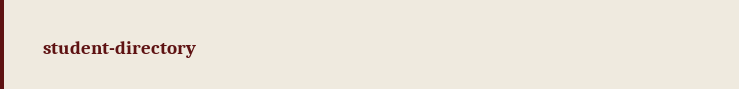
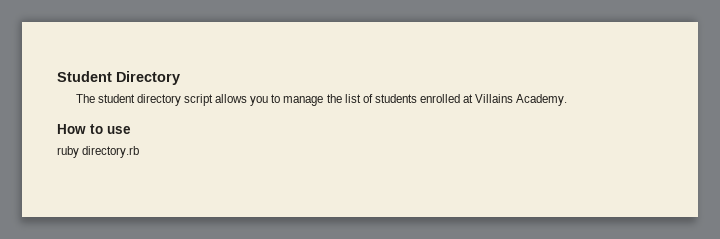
- student-directory
+ Student Directory
+ The student directory script allows you to manage the list of students enrolled at Villains Academy.
+ How to use
+ ruby directory.rb

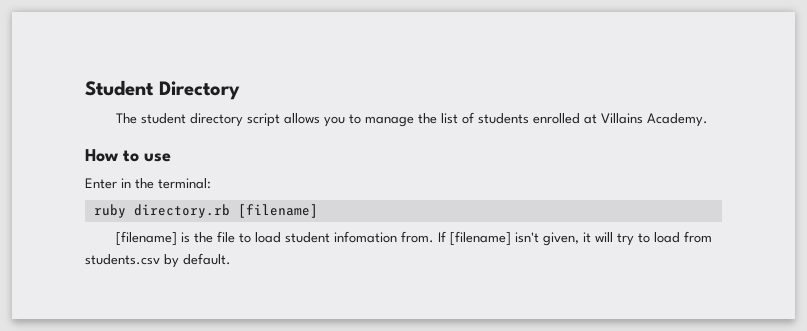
- ruby directory.rb
+ Enter in the terminal:
+ ruby directory.rb [filename]
+ [filename] is the file to load student infomation from. If [filename] isn't given, it will try to load from students.csv by default.

